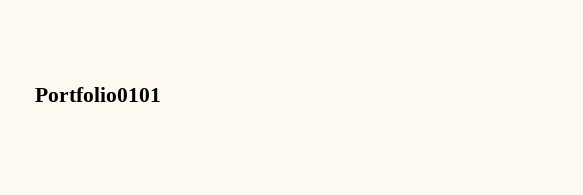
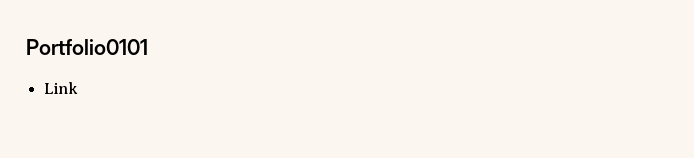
+ Link

